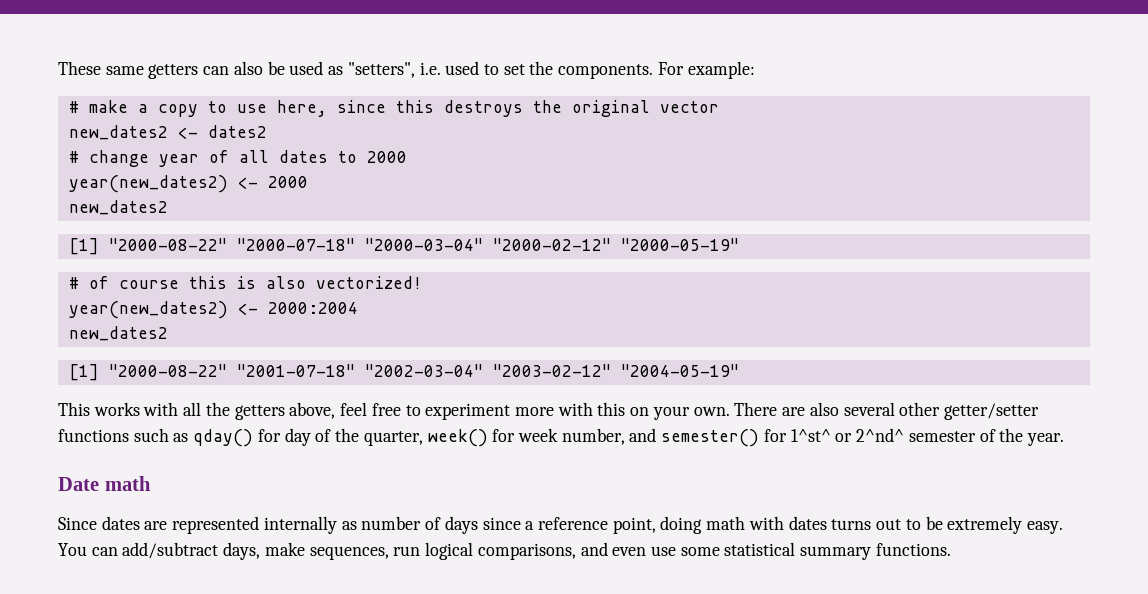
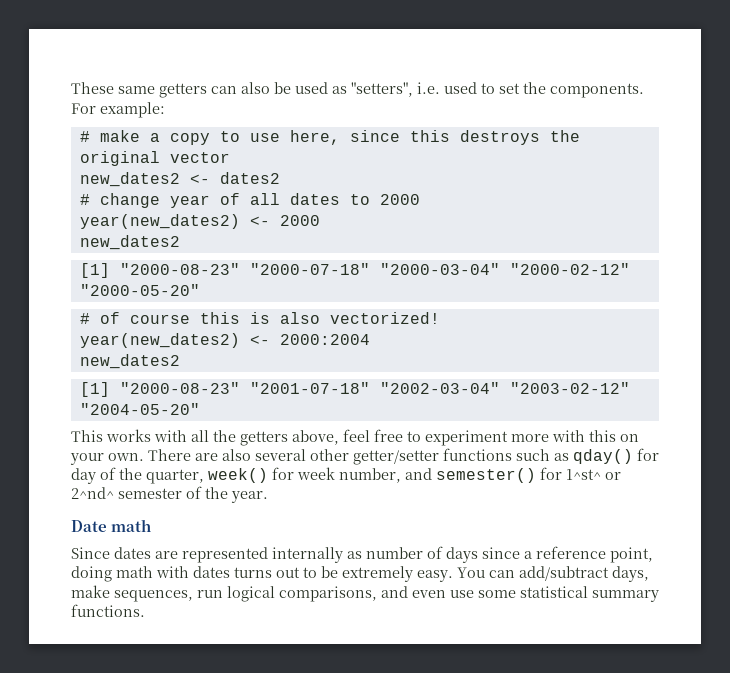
- [1] "2000-08-22" "2000-07-18" "2000-03-04" "2000-02-12" "2000-05-19"
+ [1] "2000-08-23" "2000-07-18" "2000-03-04" "2000-02-12" "2000-05-20"
- [1] "2000-08-22" "2001-07-18" "2002-03-04" "2003-02-12" "2004-05-19"
+ [1] "2000-08-23" "2001-07-18" "2002-03-04" "2003-02-12" "2004-05-20"

